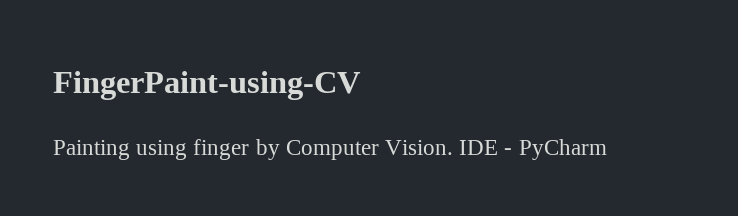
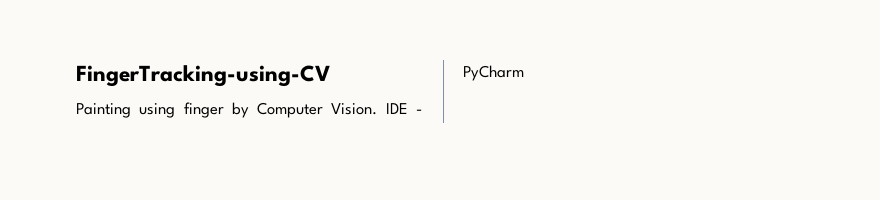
- FingerPaint-using-CV
+ FingerTracking-using-CV

